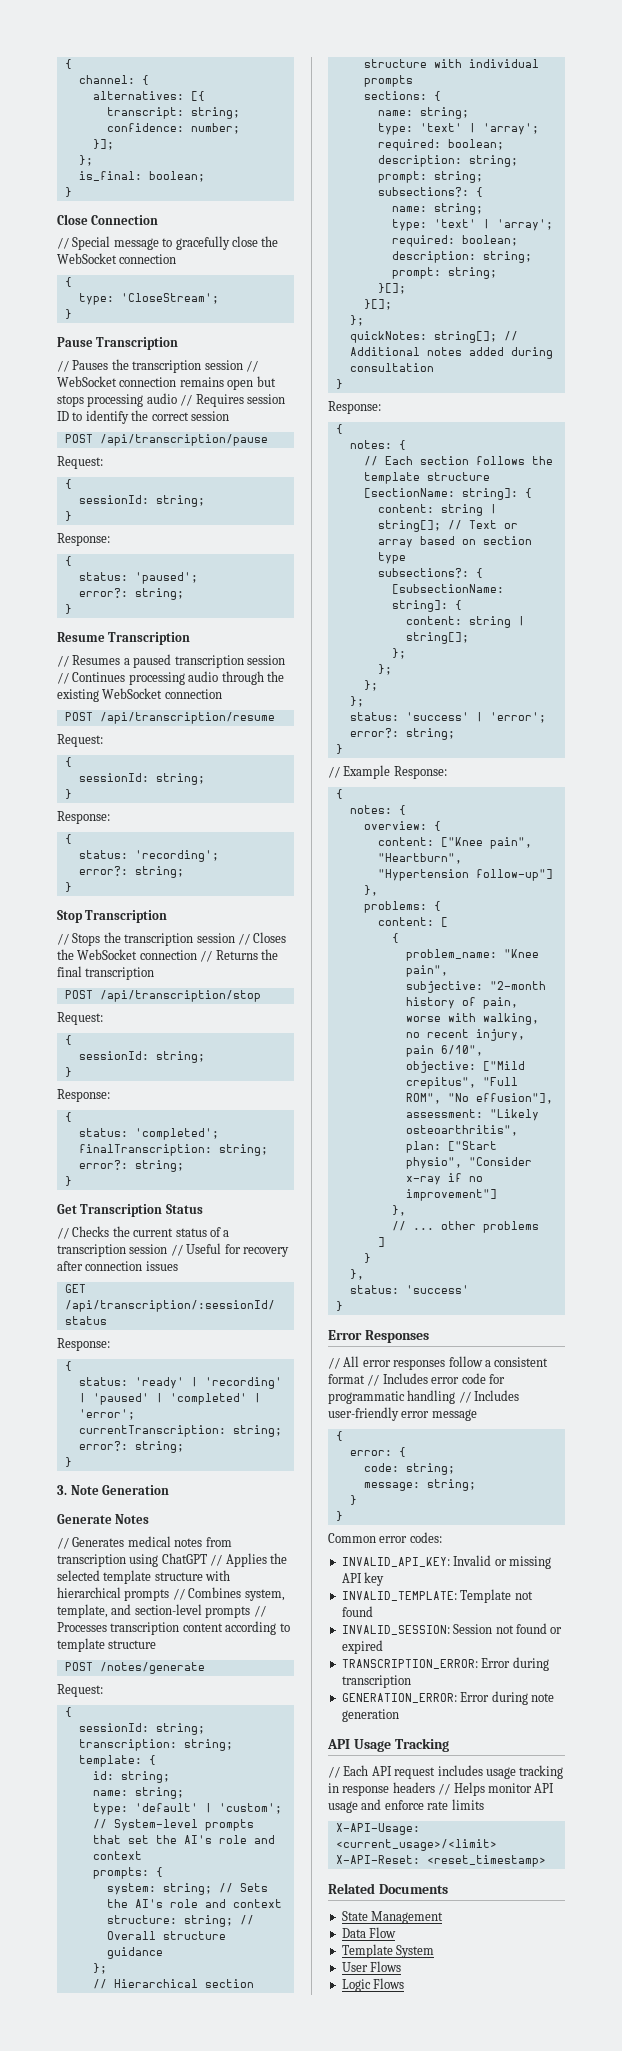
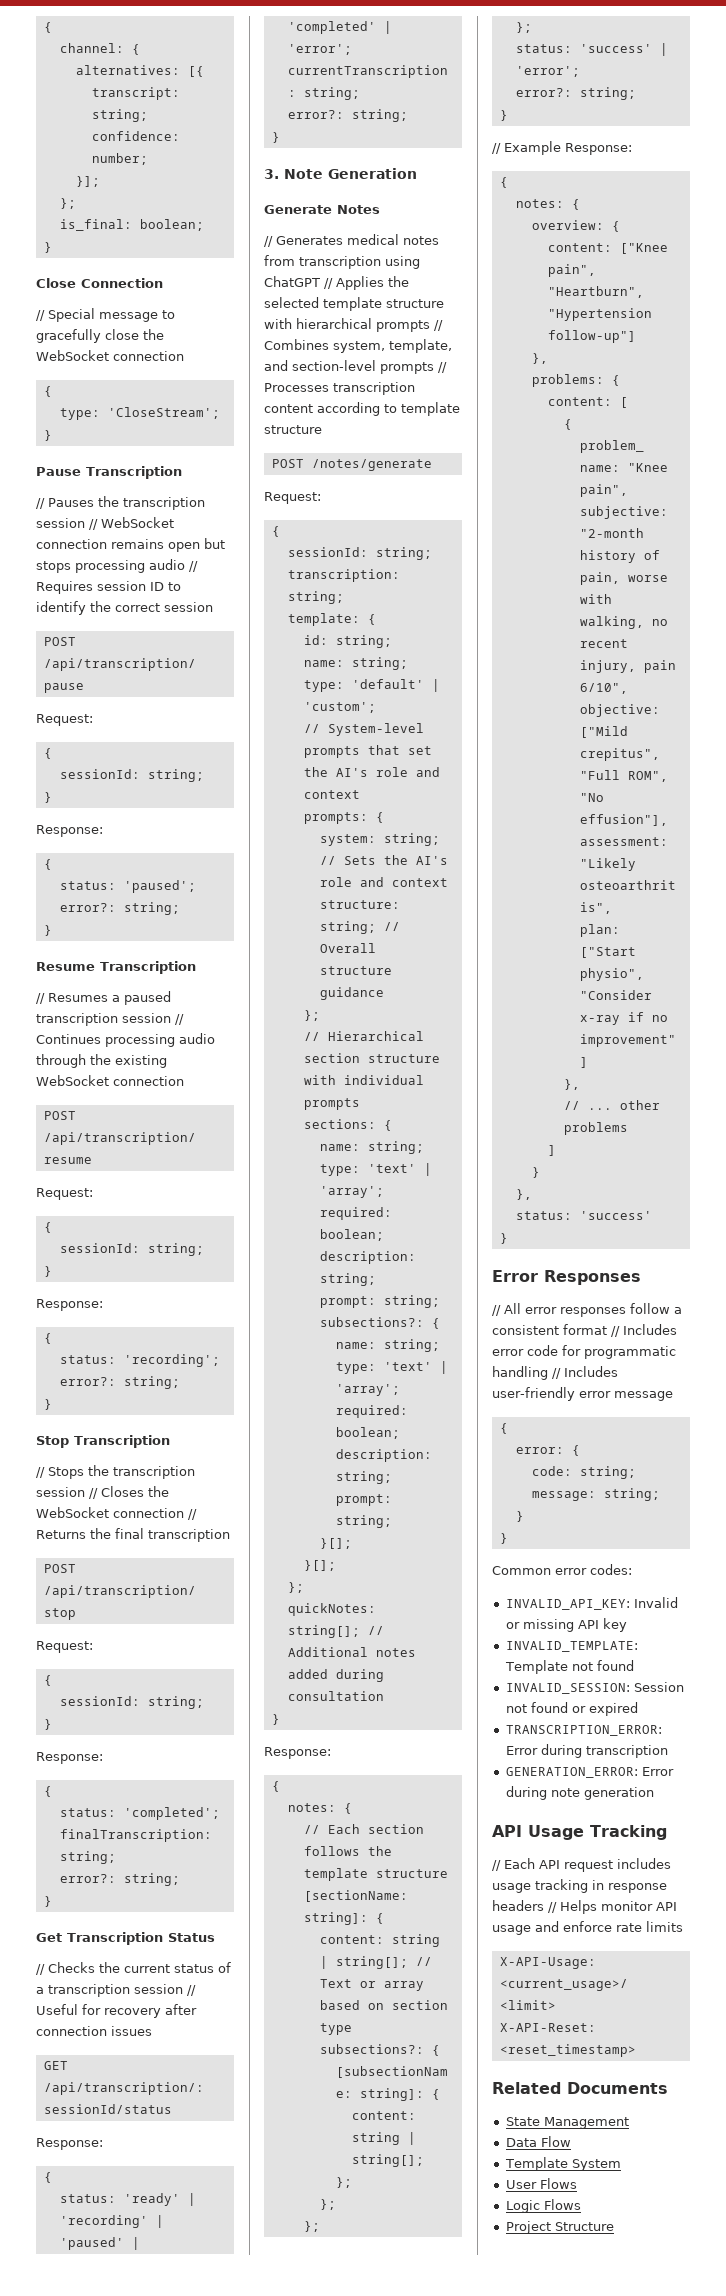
+ Project Structure

